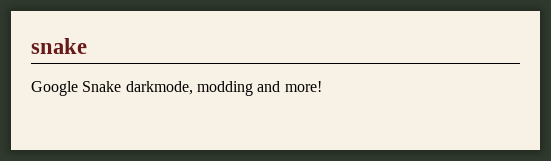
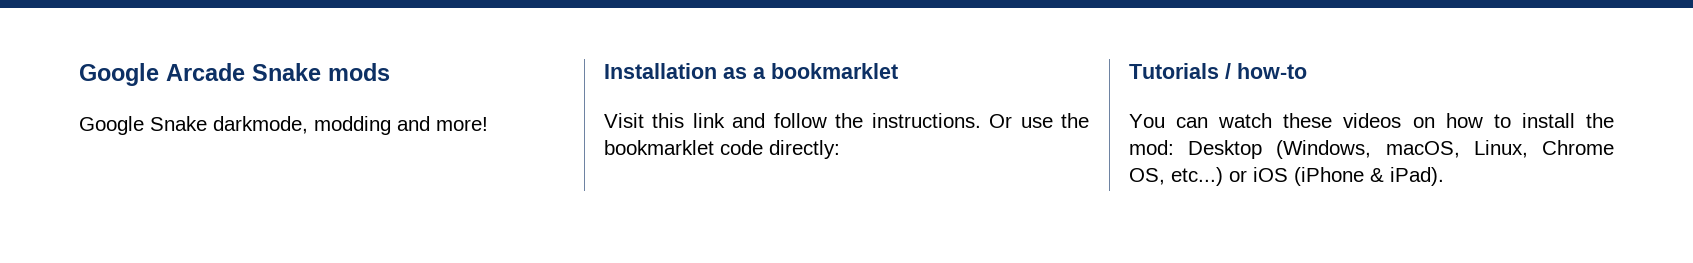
- snake
+ Google Arcade Snake mods
+ Installation as a bookmarklet
+ Visit this link and follow the instructions. Or use the bookmarklet code directly:
+ Tutorials / how-to
+ You can watch these videos on how to install the mod: Desktop (Windows, macOS, Linux, Chrome OS, etc...) or iOS (iPhone & iPad).

